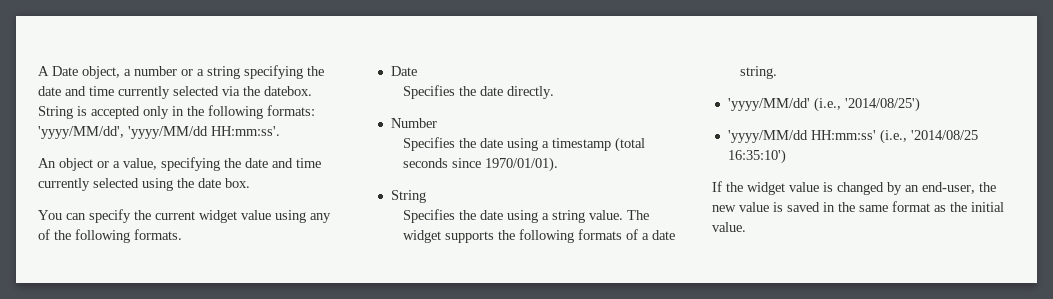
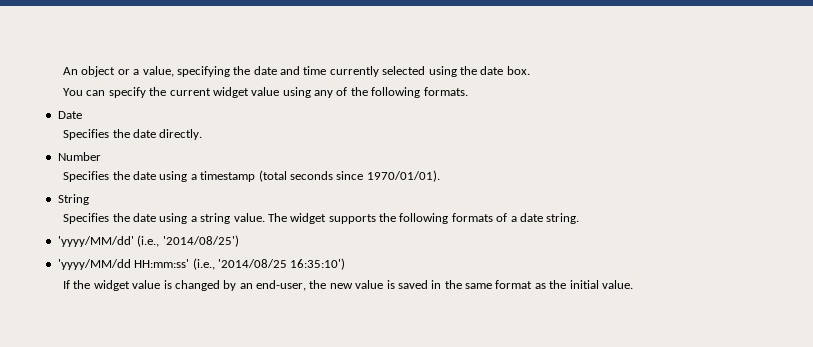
- A Date object, a number or a string specifying the date and time currently selected via the datebox. String is accepted only in the following formats: 'yyyy/MM/dd', 'yyyy/MM/dd HH:mm:ss'.

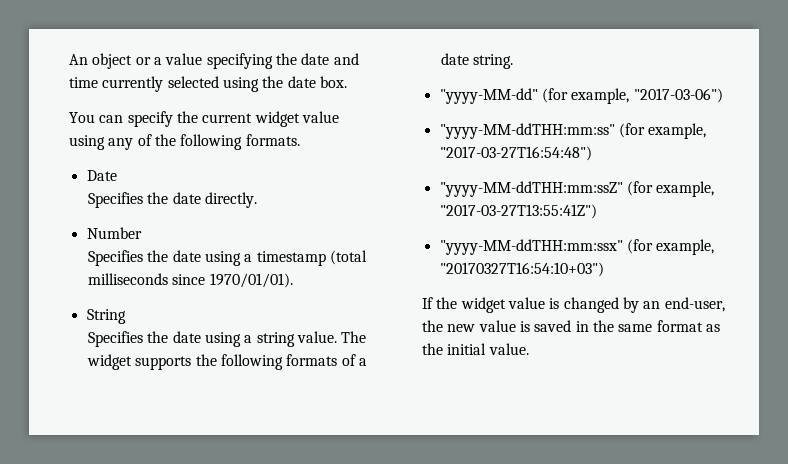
- An object or a value, specifying the date and time currently selected using the date box.
+ An object or a value specifying the date and time currently selected using the date box.
- Specifies the date using a timestamp (total seconds since 1970/01/01).
+ Specifies the date using a timestamp (total milliseconds since 1970/01/01).
- 'yyyy/MM/dd' (i.e., '2014/08/25')
- 'yyyy/MM/dd HH:mm:ss' (i.e., '2014/08/25 16:35:10')
+ "yyyy-MM-dd" (for example, "2017-03-06")
+ "yyyy-MM-ddTHH:mm:ss" (for example, "2017-03-27T16:54:48")
+ "yyyy-MM-ddTHH:mm:ssZ" (for example, "2017-03-27T13:55:41Z")
+ "yyyy-MM-ddTHH:mm:ssx" (for example, "20170327T16:54:10+03")

